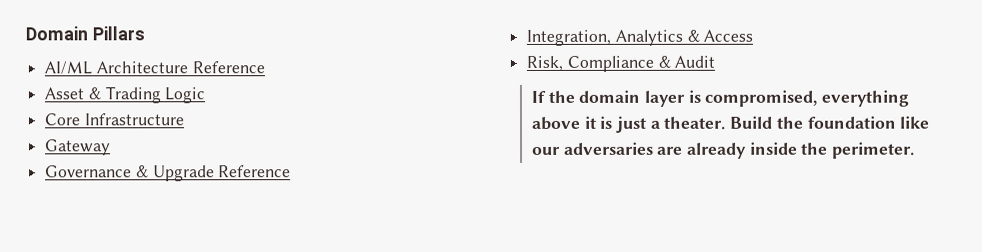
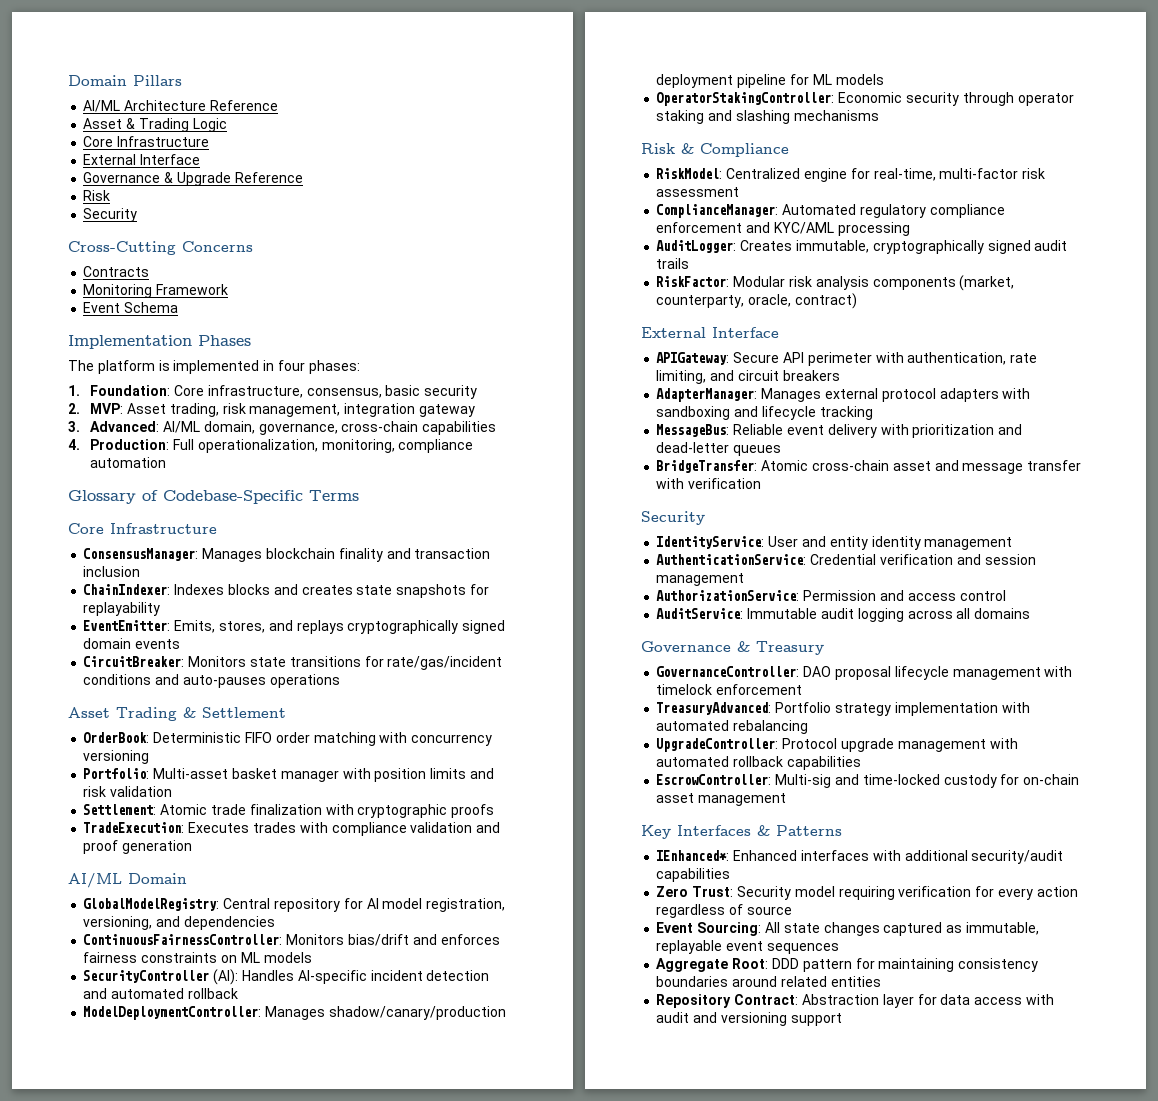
  Asset & Trading Logic
  Core Infrastructure
- Gateway
+ External Interface
  Governance & Upgrade Reference
- Integration, Analytics & Access
- Risk, Compliance & Audit
- If the domain layer is compromised, everything above it is just a theater. Build the foundation like our adversaries are already inside the perimeter.
+ Risk
+ Security
+ Cross-Cutting Concerns
+ Contracts
+ Monitoring Framework
+ Event Schema
+ Implementation Phases
+ The platform is implemented in four phases:
+ 1. Foundation: Core infrastructure, consensus, basic security
+ 2. MVP: Asset trading, risk management, integration gateway
+ 3. Advanced: AI/ML domain, governance, cross-chain capabilities
+ 4. Production: Full operationalization, monitoring, compliance automation
+ Glossary of Codebase-Specific Terms
+ Core Infrastructure
+ ConsensusManager: Manages blockchain finality and transaction inclusion
+ ChainIndexer: Indexes blocks and creates state snapshots for replayability
+ EventEmitter: Emits, stores, and replays cryptographically signed domain events
+ CircuitBreaker: Monitors state transitions for rate/gas/incident conditions and auto-pauses operations
+ Asset Trading & Settlement
+ OrderBook: Deterministic FIFO order matching with concurrency versioning
+ Portfolio: Multi-asset basket manager with position limits and risk validation
+ Settlement: Atomic trade finalization with cryptographic proofs
+ TradeExecution: Executes trades with compliance validation and proof generation
+ AI/ML Domain
+ GlobalModelRegistry: Central repository for AI model registration, versioning, and dependencies
+ ContinuousFairnessController: Monitors bias/drift and enforces fairness constraints on ML models
+ SecurityController (AI): Handles AI-specific incident detection and automated rollback
+ ModelDeploymentController: Manages shadow/canary/production deployment pipeline for ML models
+ OperatorStakingController: Economic security through operator staking and slashing mechanisms
+ Risk & Compliance
+ RiskModel: Centralized engine for real-time, multi-factor risk assessment
+ ComplianceManager: Automated regulatory compliance enforcement and KYC/AML processing
+ AuditLogger: Creates immutable, cryptographically signed audit trails
+ RiskFactor: Modular risk analysis components (market, counterparty, oracle, contract)
+ External Interface
+ APIGateway: Secure API perimeter with authentication, rate limiting, and circuit breakers
+ AdapterManager: Manages external protocol adapters with sandboxing and lifecycle tracking
+ MessageBus: Reliable event delivery with prioritization and dead-letter queues
+ BridgeTransfer: Atomic cross-chain asset and message transfer with verification
+ Security
+ IdentityService: User and entity identity management
+ AuthenticationService: Credential verification and session management
+ AuthorizationService: Permission and access control
+ AuditService: Immutable audit logging across all domains
+ Governance & Treasury
+ GovernanceController: DAO proposal lifecycle management with timelock enforcement
+ TreasuryAdvanced: Portfolio strategy implementation with automated rebalancing
+ UpgradeController: Protocol upgrade management with automated rollback capabilities
+ EscrowController: Multi-sig and time-locked custody for on-chain asset management
+ Key Interfaces & Patterns
+ IEnhanced*: Enhanced interfaces with additional security/audit capabilities
+ Zero Trust: Security model requiring verification for every action regardless of source
+ Event Sourcing: All state changes captured as immutable, replayable event sequences
+ Aggregate Root: DDD pattern for maintaining consistency boundaries around related entities
+ Repository Contract: Abstraction layer for data access with audit and versioning support

